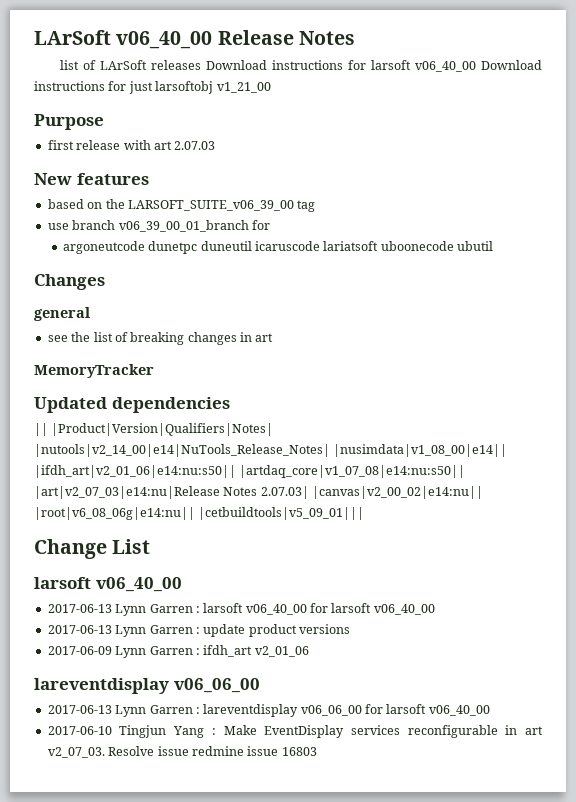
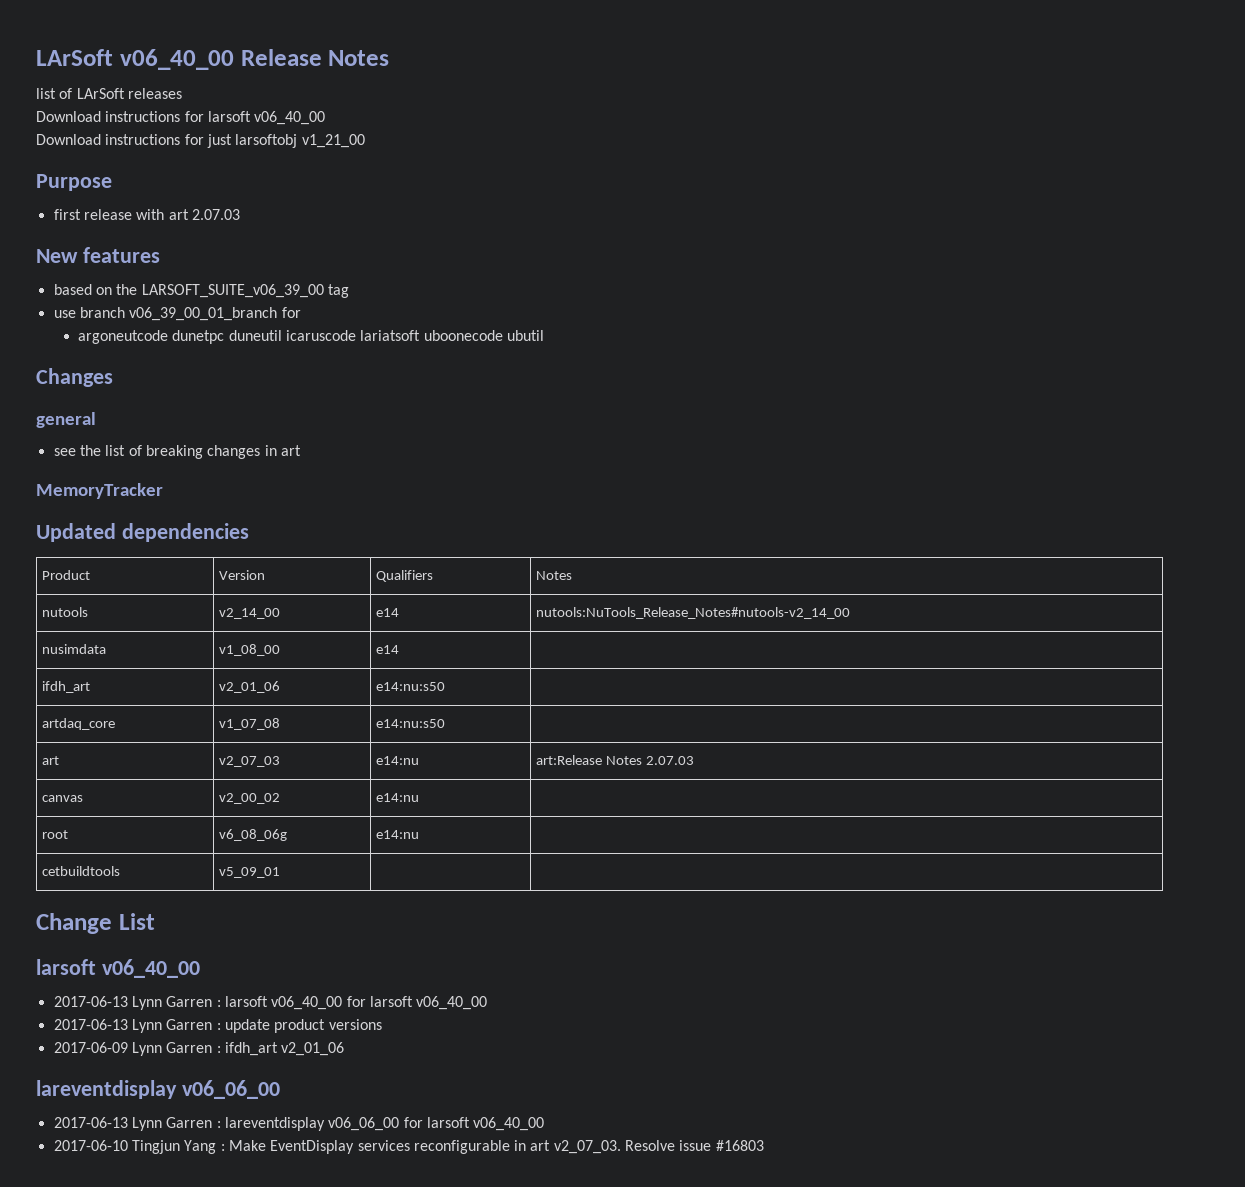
- list of LArSoft releases Download instructions for larsoft v06_40_00 Download instructions for just larsoftobj v1_21_00
+ list of LArSoft releases
+ Download instructions for larsoft v06_40_00
+ Download instructions for just larsoftobj v1_21_00
- || |Product|Version|Qualifiers|Notes| |nutools|v2_14_00|e14|NuTools_Release_Notes| |nusimdata|v1_08_00|e14|| |ifdh_art|v2_01_06|e14:nu:s50|| |artdaq_core|v1_07_08|e14:nu:s50|| |art|v2_07_03|e14:nu|Release Notes 2.07.03| |canvas|v2_00_02|e14:nu|| |root|v6_08_06g|e14:nu|| |cetbuildtools|v5_09_01|||
+ Product | Version | Qualifiers | Notes
+ nutools | v2_14_00 | e14 | nutools:NuTools_Release_Notes#nutools-v2_14_00
+ nusimdata | v1_08_00 | e14 |
+ ifdh_art | v2_01_06 | e14:nu:s50 |
+ artdaq_core | v1_07_08 | e14:nu:s50 |
+ art | v2_07_03 | e14:nu | art:Release Notes 2.07.03
+ canvas | v2_00_02 | e14:nu |
+ root | v6_08_06g | e14:nu |
+ cetbuildtools | v5_09_01 | |
- Resolve issue redmine issue 16803
+ Resolve issue #16803

